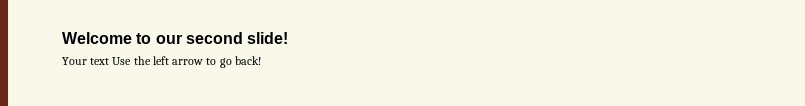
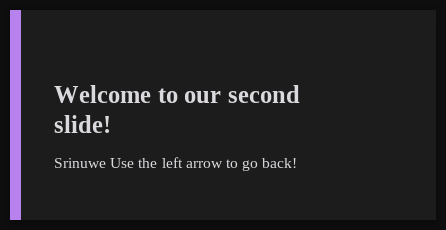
- Your text Use the left arrow to go back!
+ Srinuwe Use the left arrow to go back!

